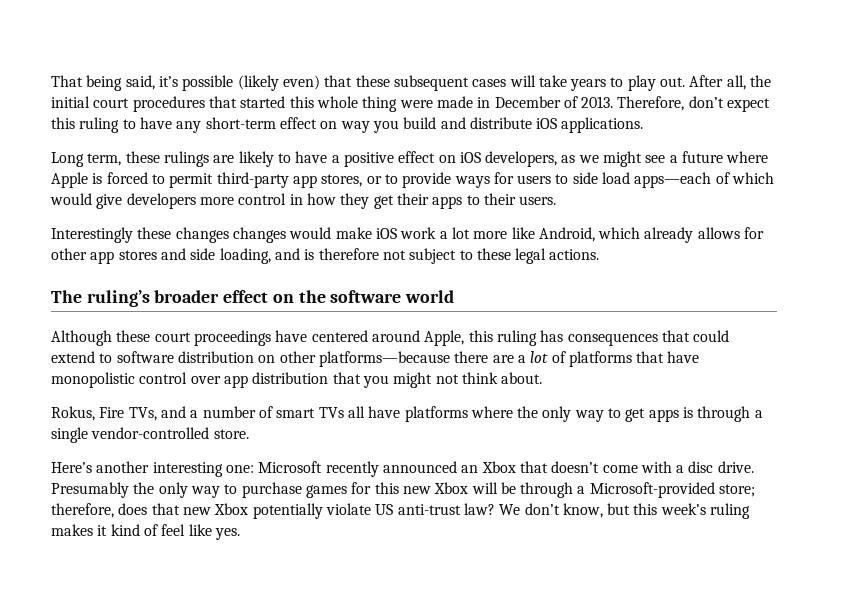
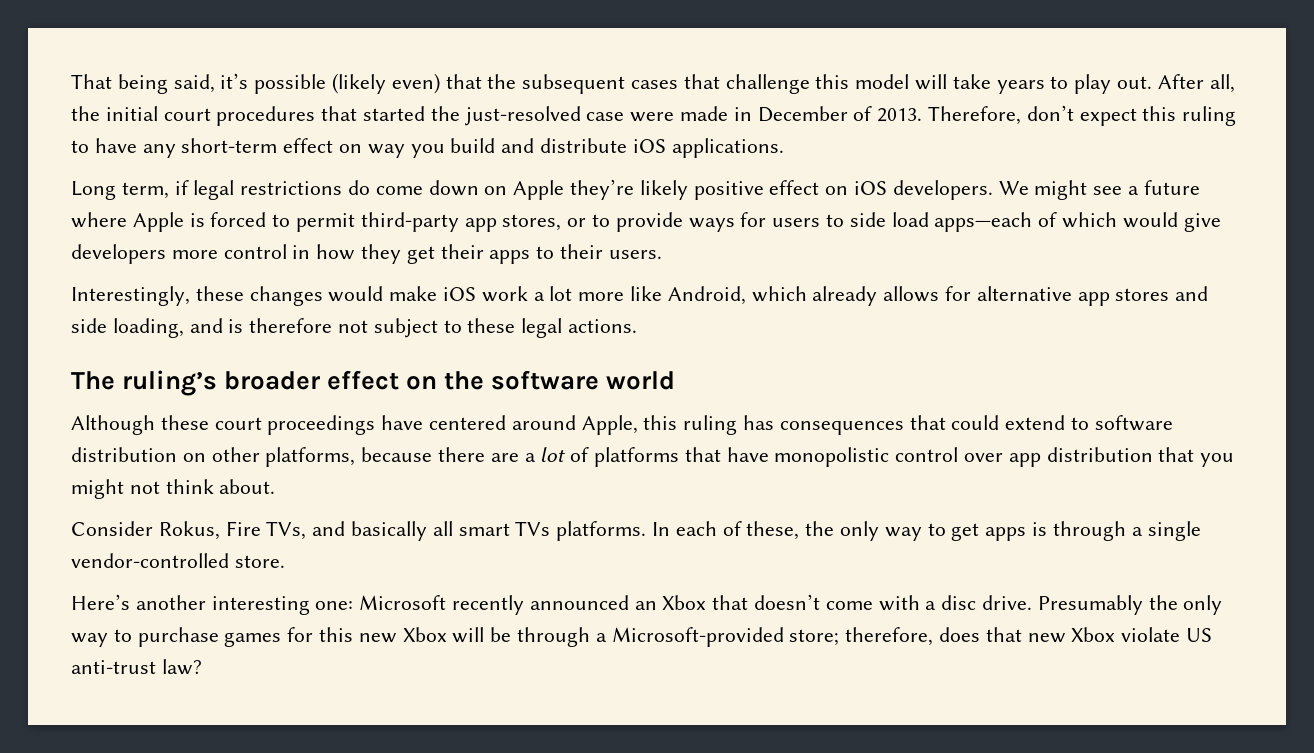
- That being said, it’s possible (likely even) that these subsequent cases will take years to play out.
+ That being said, it’s possible (likely even) that the subsequent cases that challenge this model will take years to play out.
- After all, the initial court procedures that started this whole thing were made in December of 2013.
+ After all, the initial court procedures that started the just-resolved case were made in December of 2013.
- Long term, these rulings are likely to have a positive effect on iOS developers, as we might see a future where Apple is forced to permit third-party app stores, or to provide ways for users to side load apps—each of which would give developers more control in how they get their apps to their users.
+ Long term, if legal restrictions do come down on Apple they’re likely positive effect on iOS developers. We might see a future where Apple is forced to permit third-party app stores, or to provide ways for users to side load apps—each of which would give developers more control in how they get their apps to their users.
- Interestingly these changes changes would make iOS work a lot more like Android, which already allows for other app stores and side loading, and is therefore not subject to these legal actions.
+ Interestingly, these changes would make iOS work a lot more like Android, which already allows for alternative app stores and side loading, and is therefore not subject to these legal actions.
- Although these court proceedings have centered around Apple, this ruling has consequences that could extend to software distribution on other platforms—because there are a lot of platforms that have monopolistic control over app distribution that you might not think about.
+ Although these court proceedings have centered around Apple, this ruling has consequences that could extend to software distribution on other platforms, because there are a lot of platforms that have monopolistic control over app distribution that you might not think about.
- Rokus, Fire TVs, and a number of smart TVs all have platforms where the only way to get apps is through a single vendor-controlled store.
+ Consider Rokus, Fire TVs, and basically all smart TVs platforms. In each of these, the only way to get apps is through a single vendor-controlled store.
- Presumably the only way to purchase games for this new Xbox will be through a Microsoft-provided store; therefore, does that new Xbox potentially violate US anti-trust law? We don’t know, but this week’s ruling makes it kind of feel like yes.
+ Presumably the only way to purchase games for this new Xbox will be through a Microsoft-provided store; therefore, does that new Xbox violate US anti-trust law?

